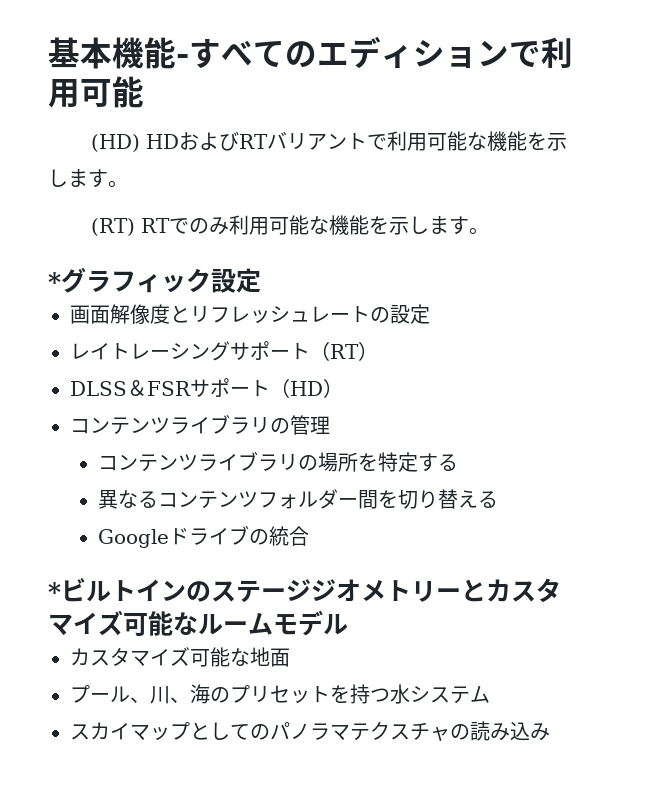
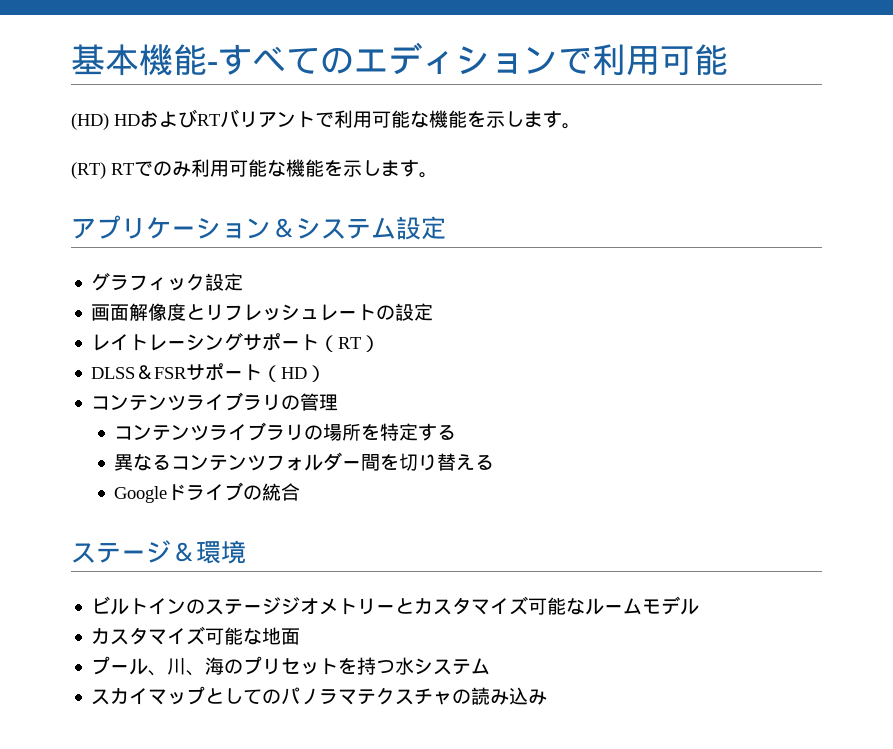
- *グラフィック設定
+ アプリケーション＆システム設定
+ グラフィック設定
- *ビルトインのステージジオメトリーとカスタマイズ可能なルームモデル
+ ステージ＆環境
+ ビルトインのステージジオメトリーとカスタマイズ可能なルームモデル

